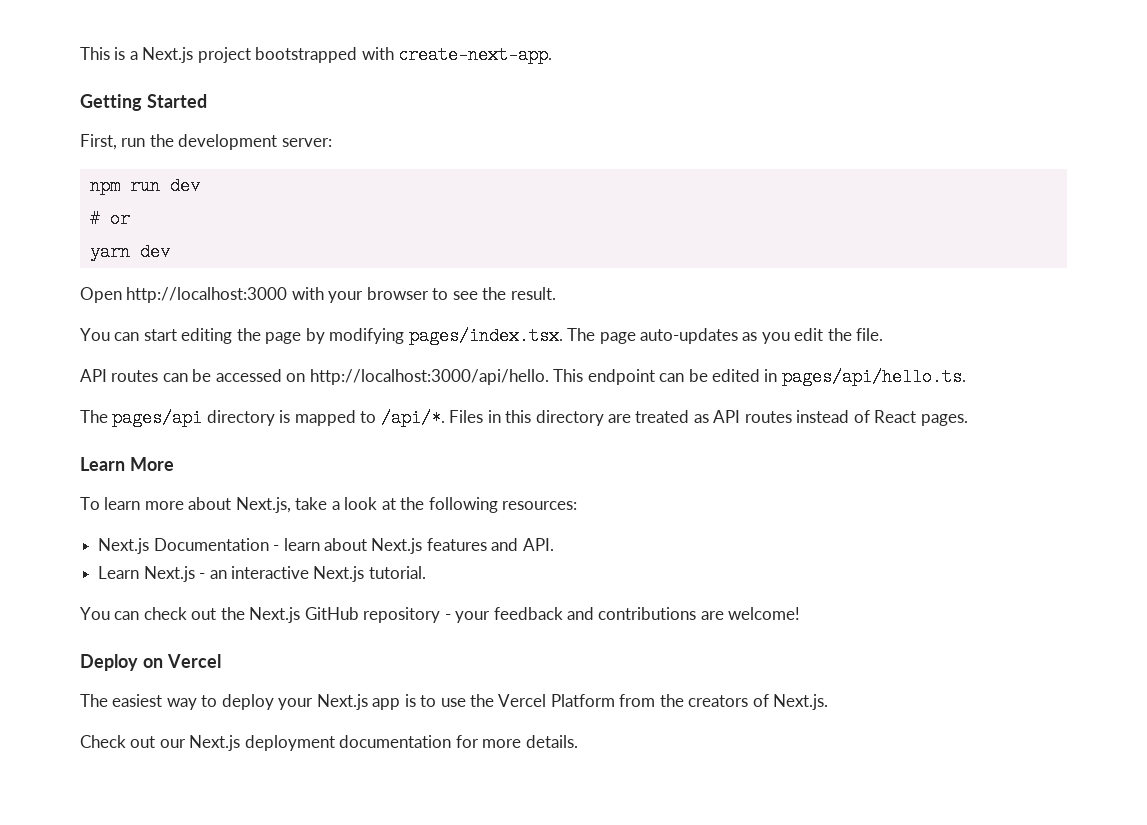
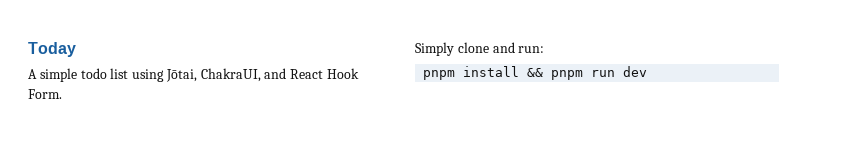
- This is a Next.js project bootstrapped with create-next-app.
- Getting Started
- First, run the development server:
- npm run dev
- # or
- yarn dev
- Open http://localhost:3000 with your browser to see the result.
- You can start editing the page by modifying pages/index.tsx. The page auto-updates as you edit the file.
- API routes can be accessed on http://localhost:3000/api/hello. This endpoint can be edited in pages/api/hello.ts.
- The pages/api directory is mapped to /api/*. Files in this directory are treated as API routes instead of React pages.
- Learn More
- To learn more about Next.js, take a look at the following resources:
- Next.js Documentation - learn about Next.js features and API.
- Learn Next.js - an interactive Next.js tutorial.
- You can check out the Next.js GitHub repository - your feedback and contributions are welcome!
- Deploy on Vercel
- The easiest way to deploy your Next.js app is to use the Vercel Platform from the creators of Next.js.
- Check out our Next.js deployment documentation for more details.
+ Today
+ A simple todo list using Jōtai, ChakraUI, and React Hook Form.
+ Simply clone and run:
+ pnpm install && pnpm run dev

